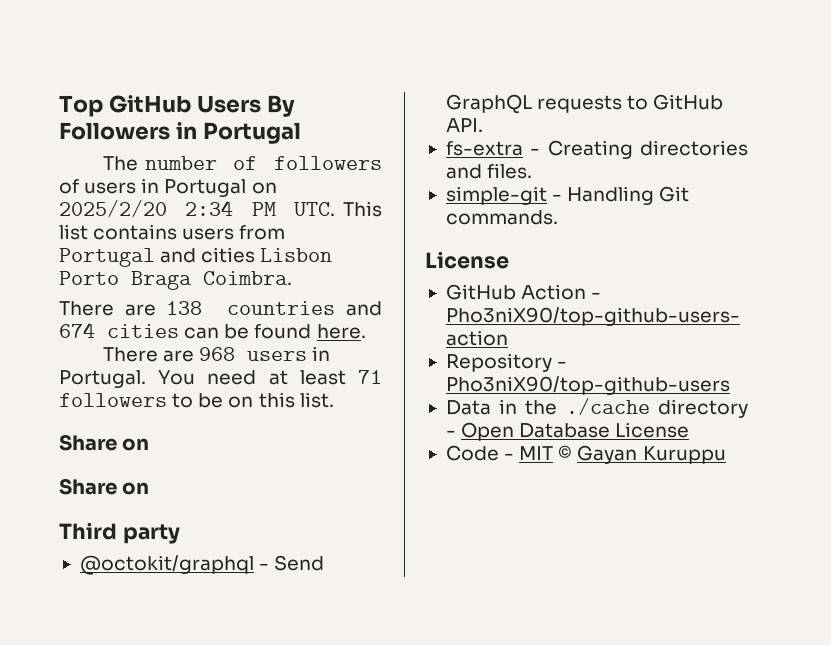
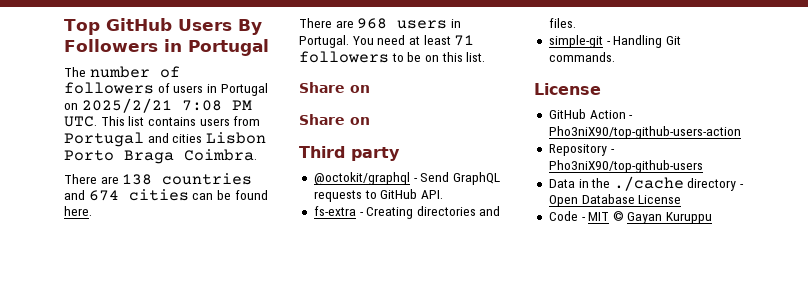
- The number of followers of users in Portugal on 2025/2/20 2:34 PM UTC. This list contains users from Portugal and cities Lisbon Porto Braga Coimbra.
+ The number of followers of users in Portugal on 2025/2/21 7:08 PM UTC. This list contains users from Portugal and cities Lisbon Porto Braga Coimbra.

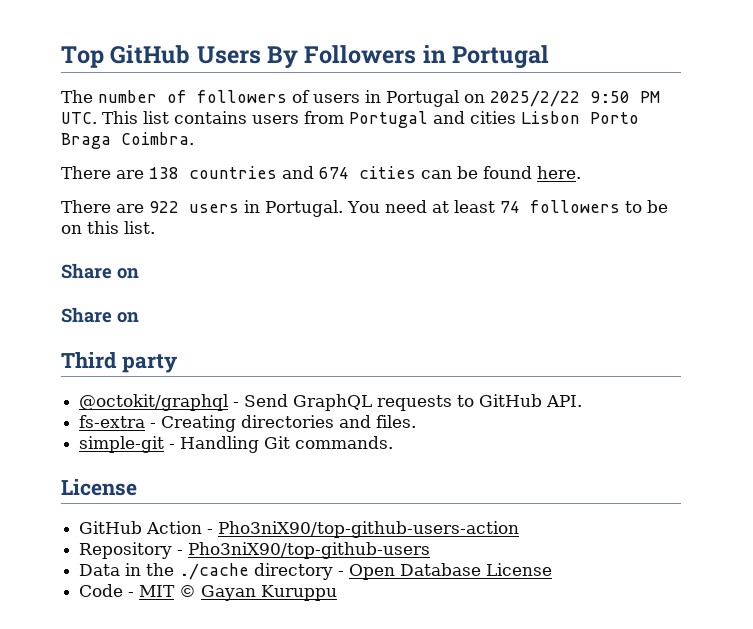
- The number of followers of users in Portugal on 2025/2/21 7:08 PM UTC. This list contains users from Portugal and cities Lisbon Porto Braga Coimbra.
+ The number of followers of users in Portugal on 2025/2/22 9:50 PM UTC. This list contains users from Portugal and cities Lisbon Porto Braga Coimbra.
- There are 968 users in Portugal.
+ There are 922 users in Portugal.
- You need at least 71 followers to be on this list.
+ You need at least 74 followers to be on this list.

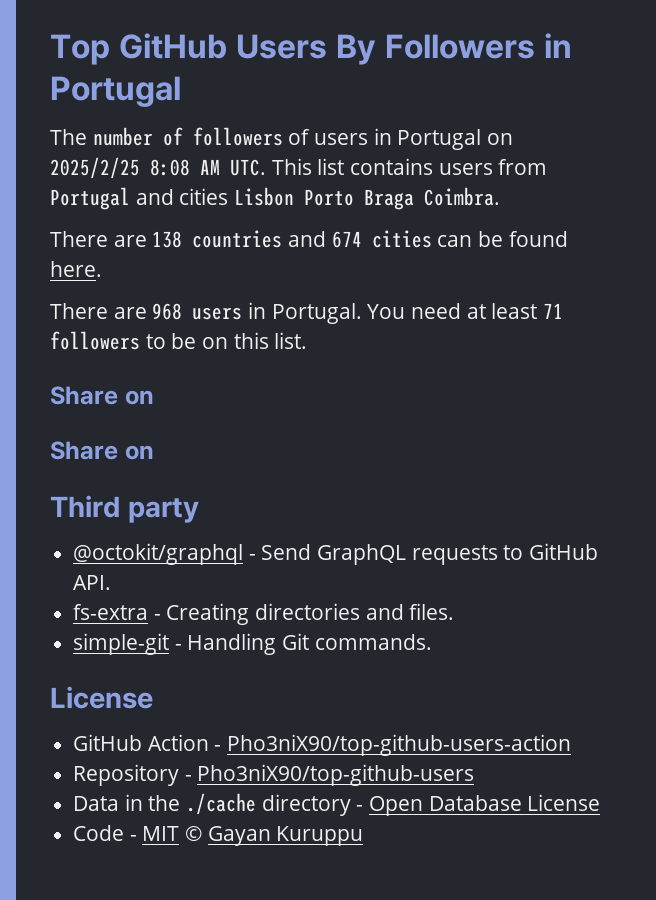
- The number of followers of users in Portugal on 2025/2/22 9:50 PM UTC. This list contains users from Portugal and cities Lisbon Porto Braga Coimbra.
+ The number of followers of users in Portugal on 2025/2/25 8:08 AM UTC. This list contains users from Portugal and cities Lisbon Porto Braga Coimbra.
- There are 922 users in Portugal.
+ There are 968 users in Portugal.
- You need at least 74 followers to be on this list.
+ You need at least 71 followers to be on this list.

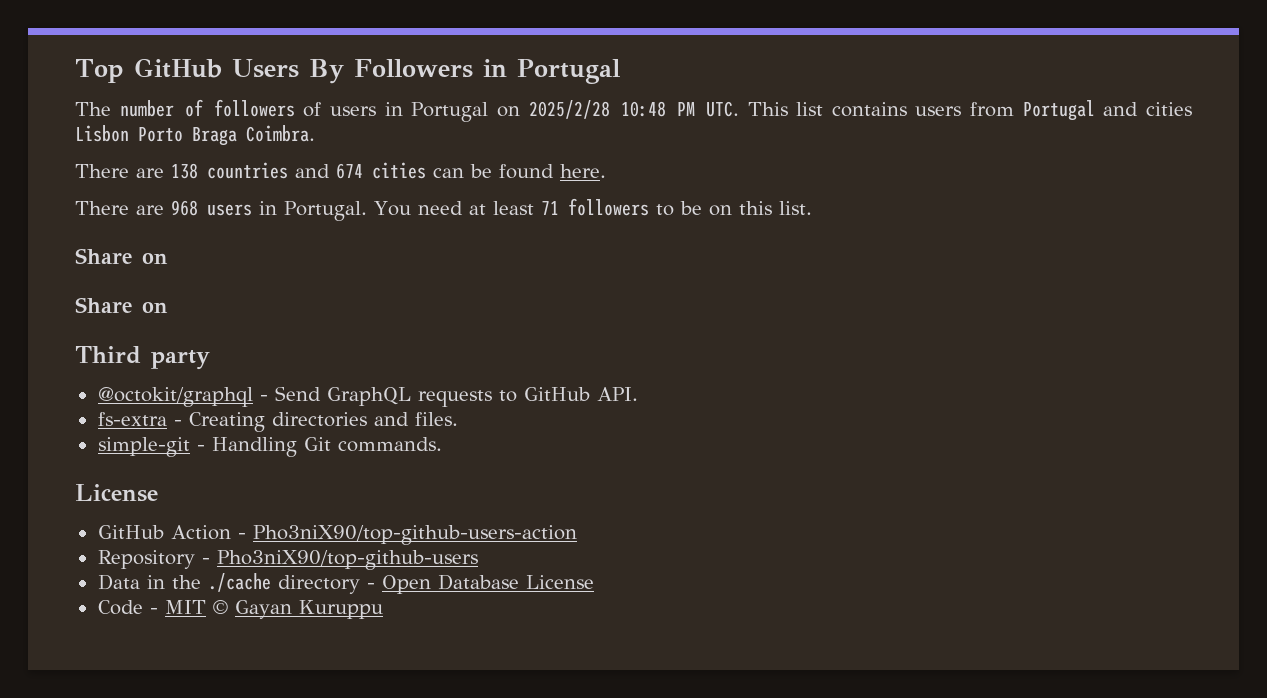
- The number of followers of users in Portugal on 2025/2/25 8:08 AM UTC. This list contains users from Portugal and cities Lisbon Porto Braga Coimbra.
+ The number of followers of users in Portugal on 2025/2/28 10:48 PM UTC. This list contains users from Portugal and cities Lisbon Porto Braga Coimbra.

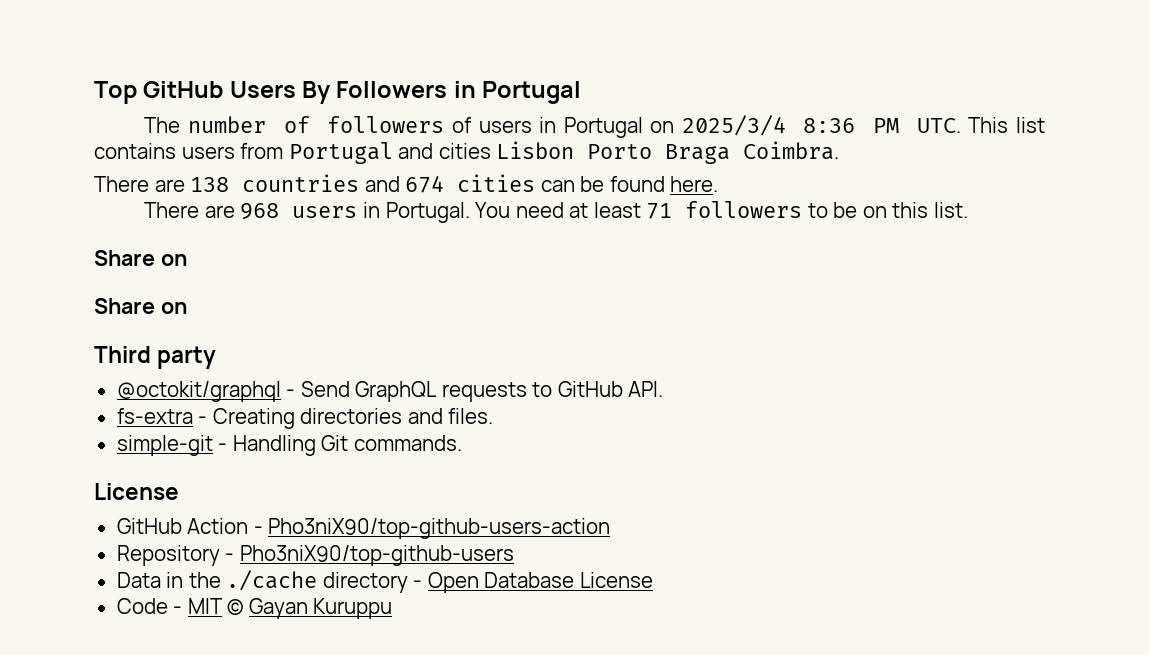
- The number of followers of users in Portugal on 2025/2/28 10:48 PM UTC. This list contains users from Portugal and cities Lisbon Porto Braga Coimbra.
+ The number of followers of users in Portugal on 2025/3/4 8:36 PM UTC. This list contains users from Portugal and cities Lisbon Porto Braga Coimbra.

